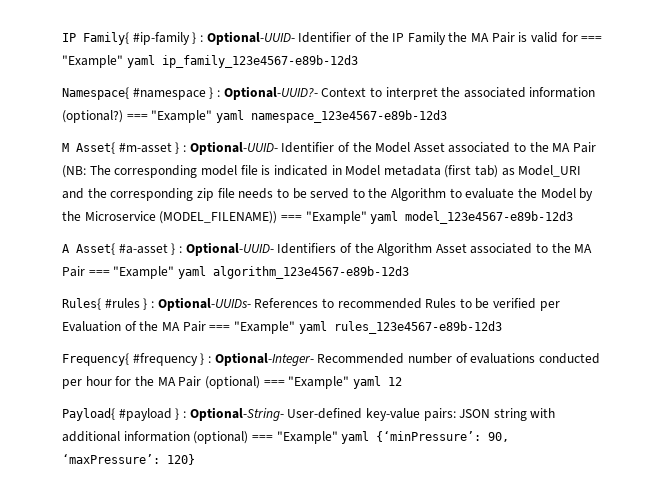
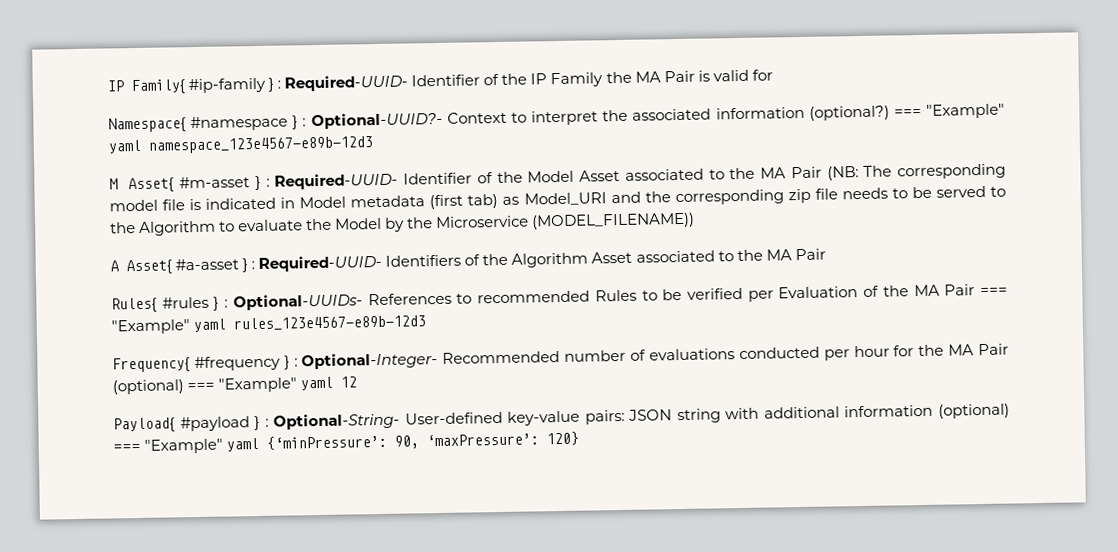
- IP Family{ #ip-family } : Optional-UUID- Identifier of the IP Family the MA Pair is valid for === "Example" yaml ip_family_123e4567-e89b-12d3
+ IP Family{ #ip-family } : Required-UUID- Identifier of the IP Family the MA Pair is valid for
- M Asset{ #m-asset } : Optional-UUID- Identifier of the Model Asset associated to the MA Pair (NB: The corresponding model file is indicated in Model metadata (first tab) as Model_URI and the corresponding zip file needs to be served to the Algorithm to evaluate the Model by the Microservice (MODEL_FILENAME)) === "Example" yaml model_123e4567-e89b-12d3
+ M Asset{ #m-asset } : Required-UUID- Identifier of the Model Asset associated to the MA Pair (NB: The corresponding model file is indicated in Model metadata (first tab) as Model_URI and the corresponding zip file needs to be served to the Algorithm to evaluate the Model by the Microservice (MODEL_FILENAME))
- A Asset{ #a-asset } : Optional-UUID- Identifiers of the Algorithm Asset associated to the MA Pair === "Example" yaml algorithm_123e4567-e89b-12d3
+ A Asset{ #a-asset } : Required-UUID- Identifiers of the Algorithm Asset associated to the MA Pair

